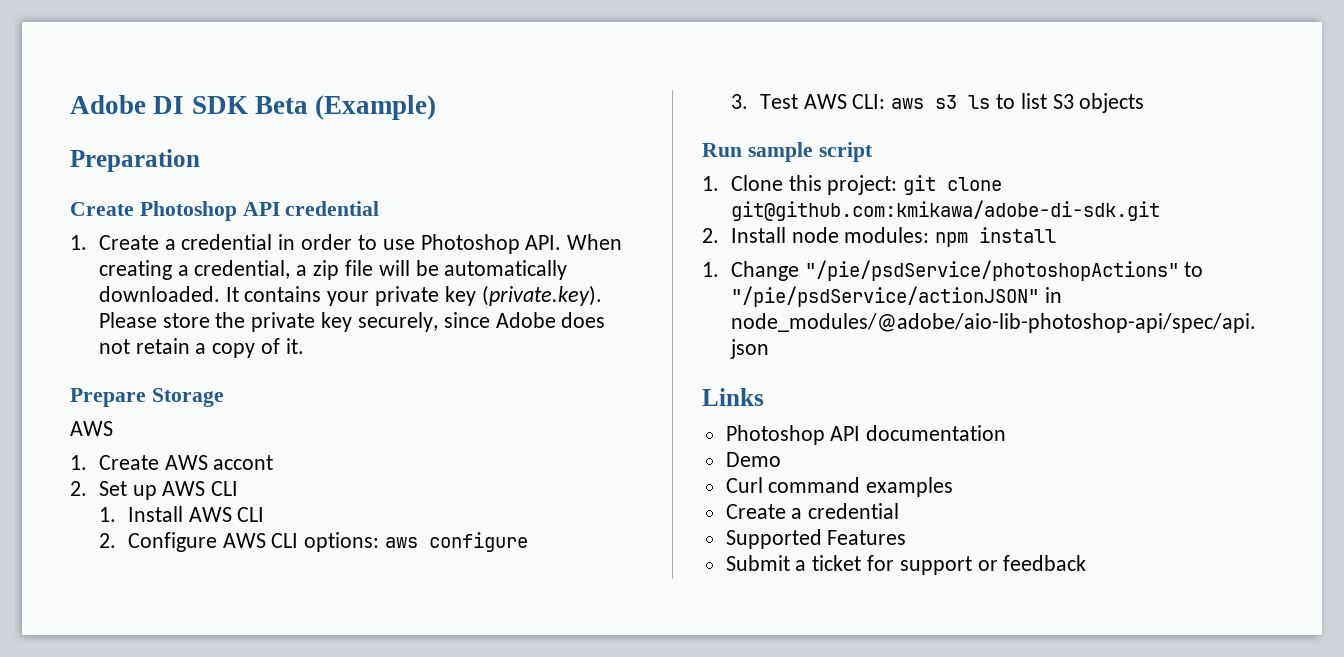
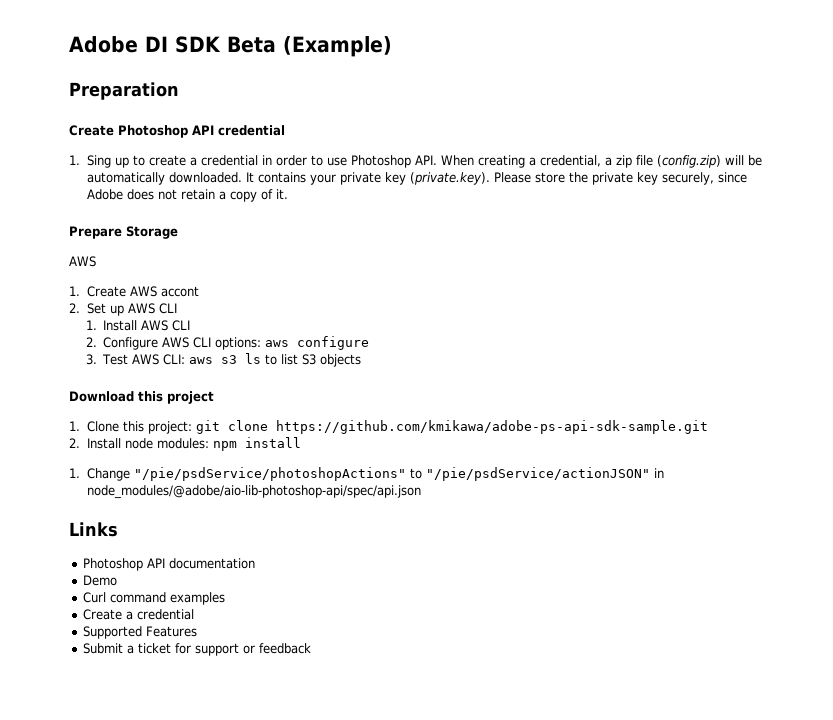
- 1. Create a credential in order to use Photoshop API. When creating a credential, a zip file will be automatically downloaded.
+ 1. Sing up to create a credential in order to use Photoshop API. When creating a credential, a zip file (config.zip) will be automatically downloaded.
- Run sample script
+ Download this project
- 1. Clone this project: git clone git@github.com:kmikawa/adobe-di-sdk.git
+ 1. Clone this project: git clone https://github.com/kmikawa/adobe-ps-api-sdk-sample.git

